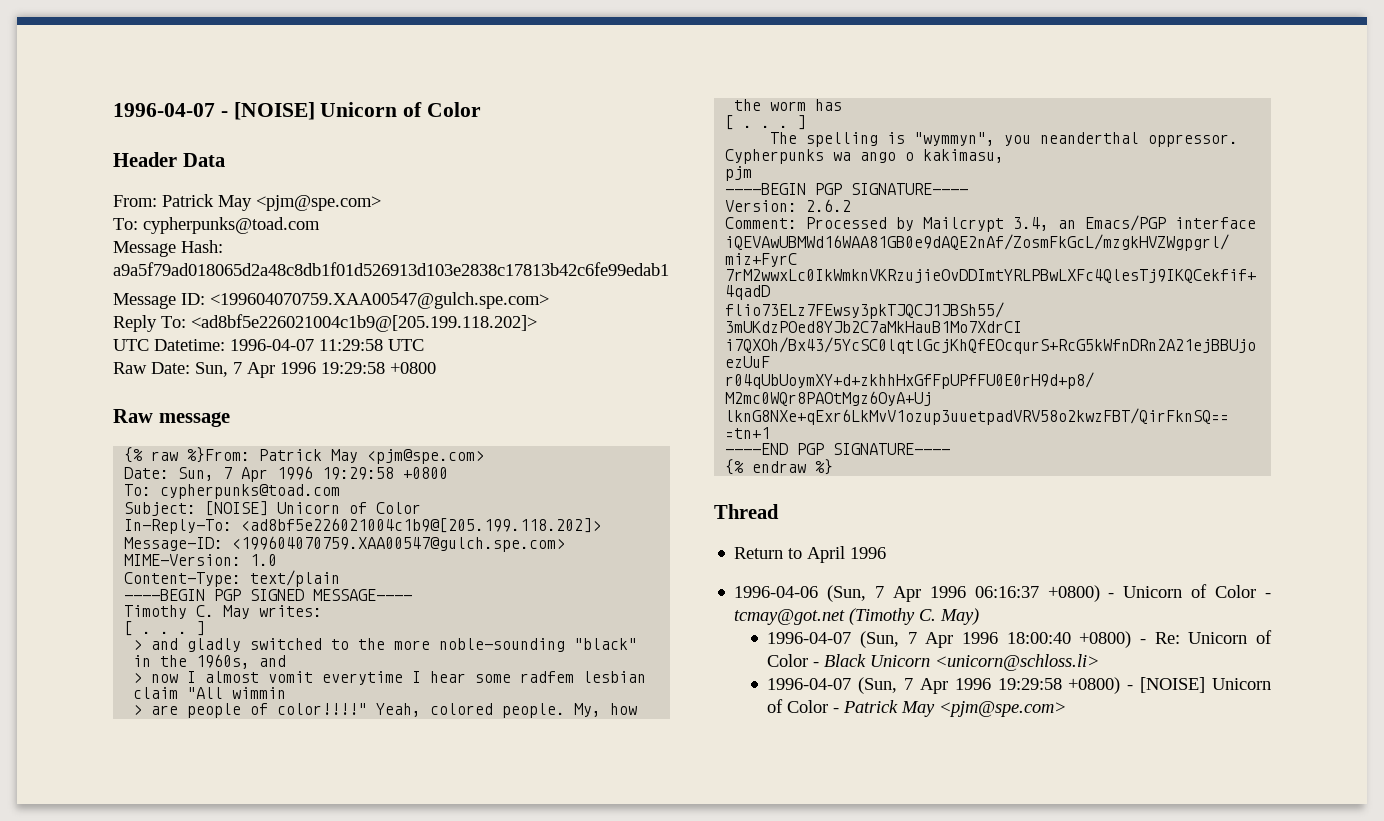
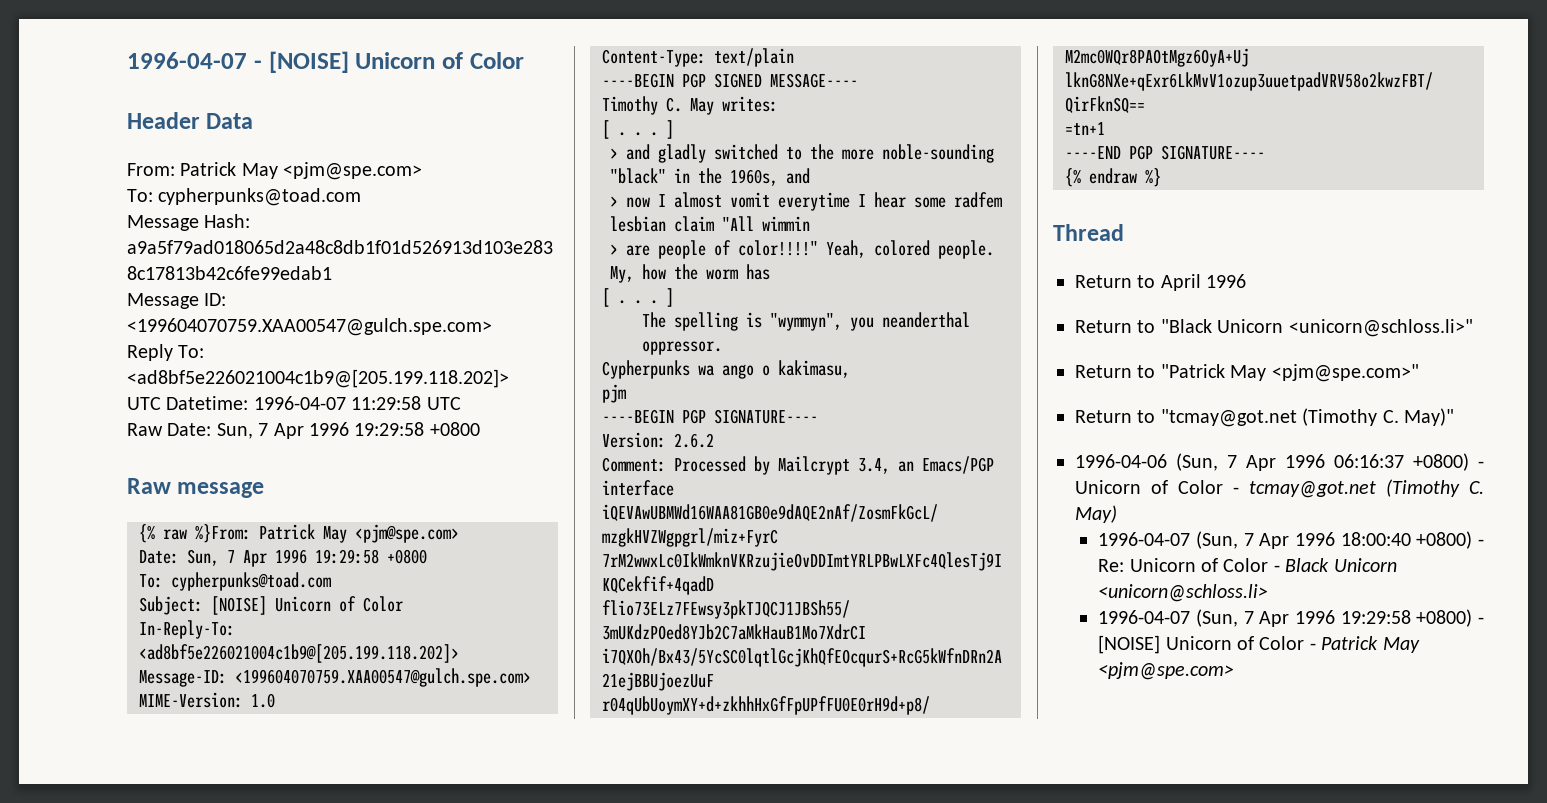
+ Return to "Black Unicorn <unicorn@schloss.li>"
+ Return to "Patrick May <pjm@spe.com>"
+ Return to "tcmay@got.net (Timothy C. May)"

